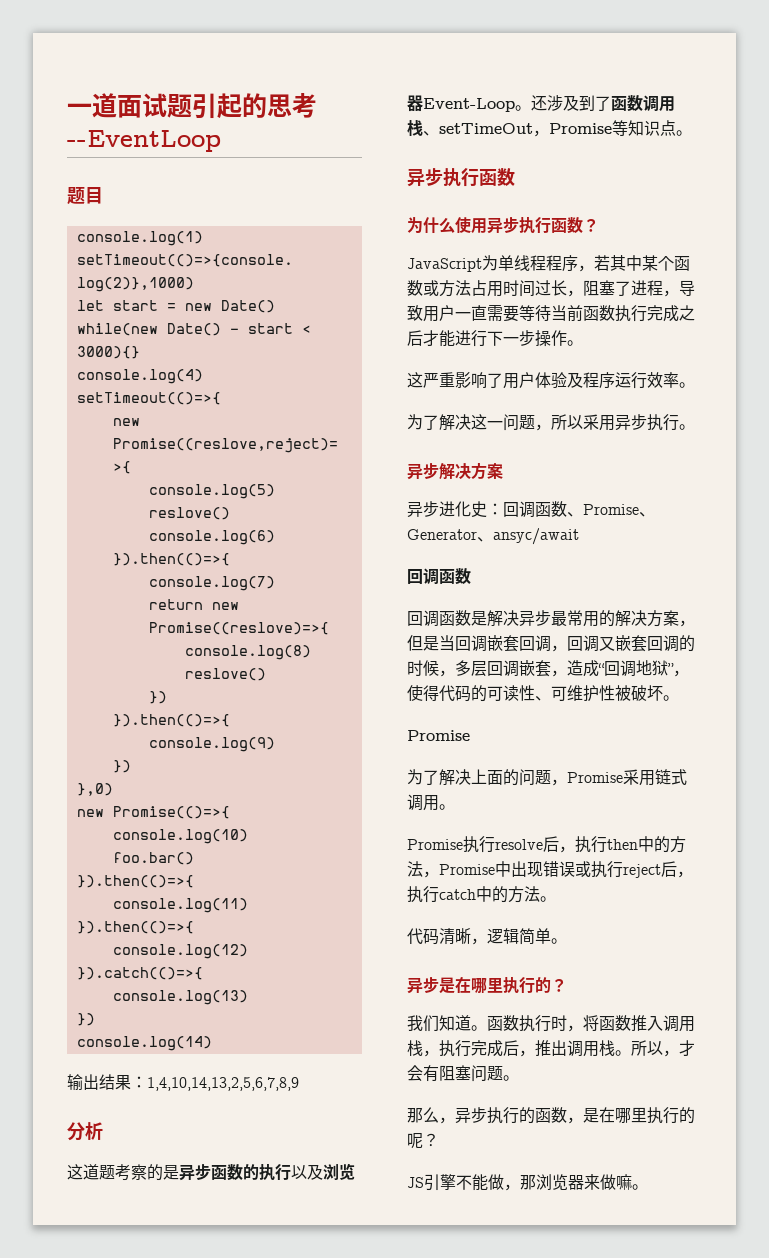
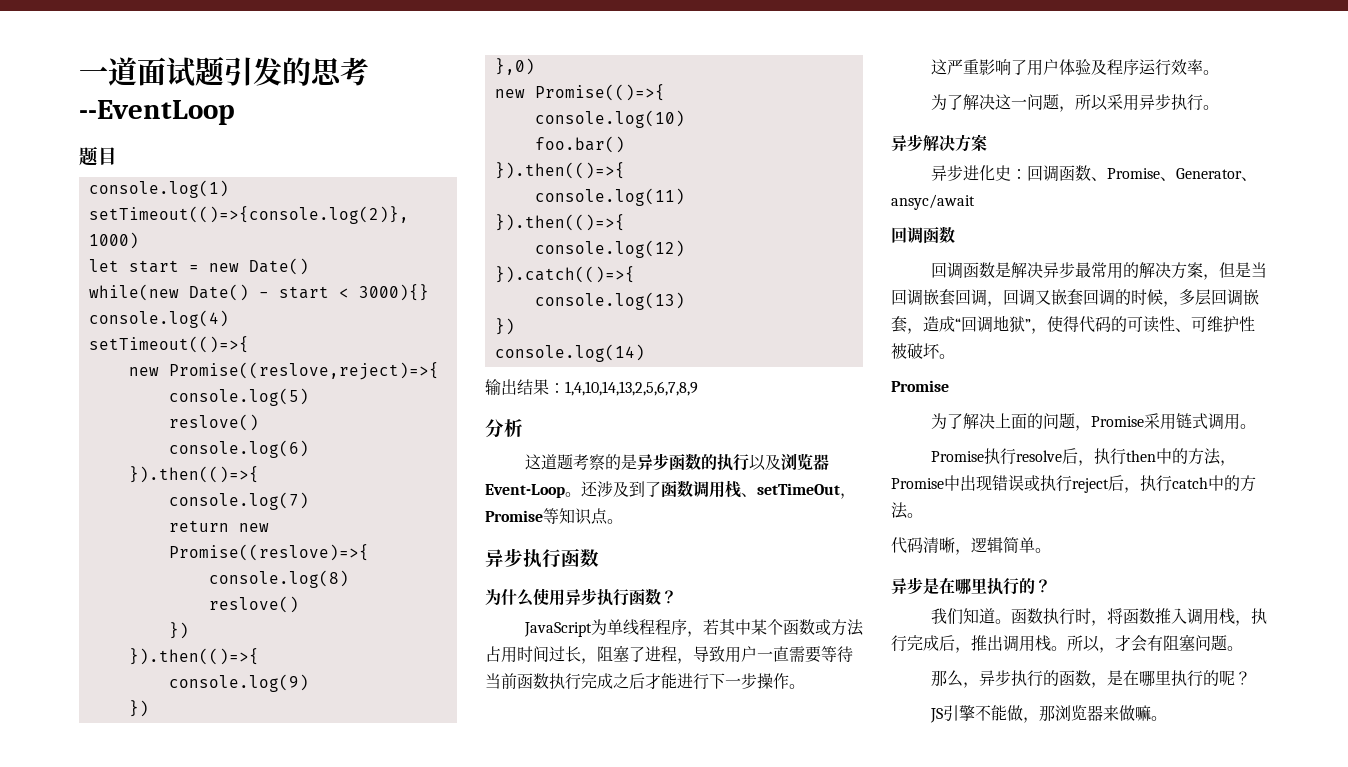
- 一道面试题引起的思考--EventLoop
+ 一道面试题引发的思考--EventLoop

